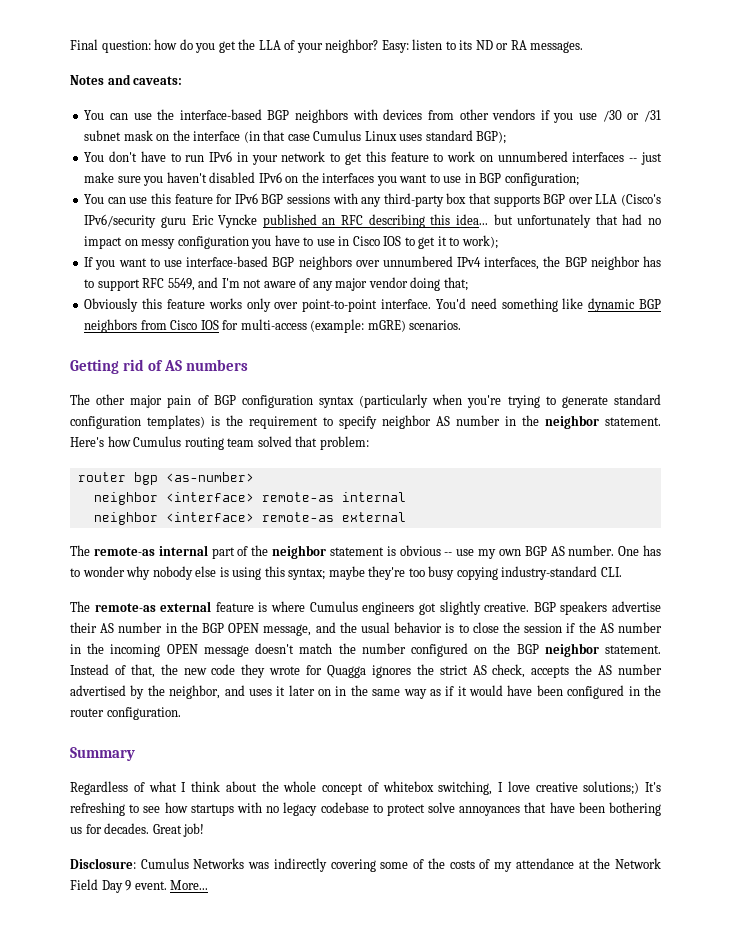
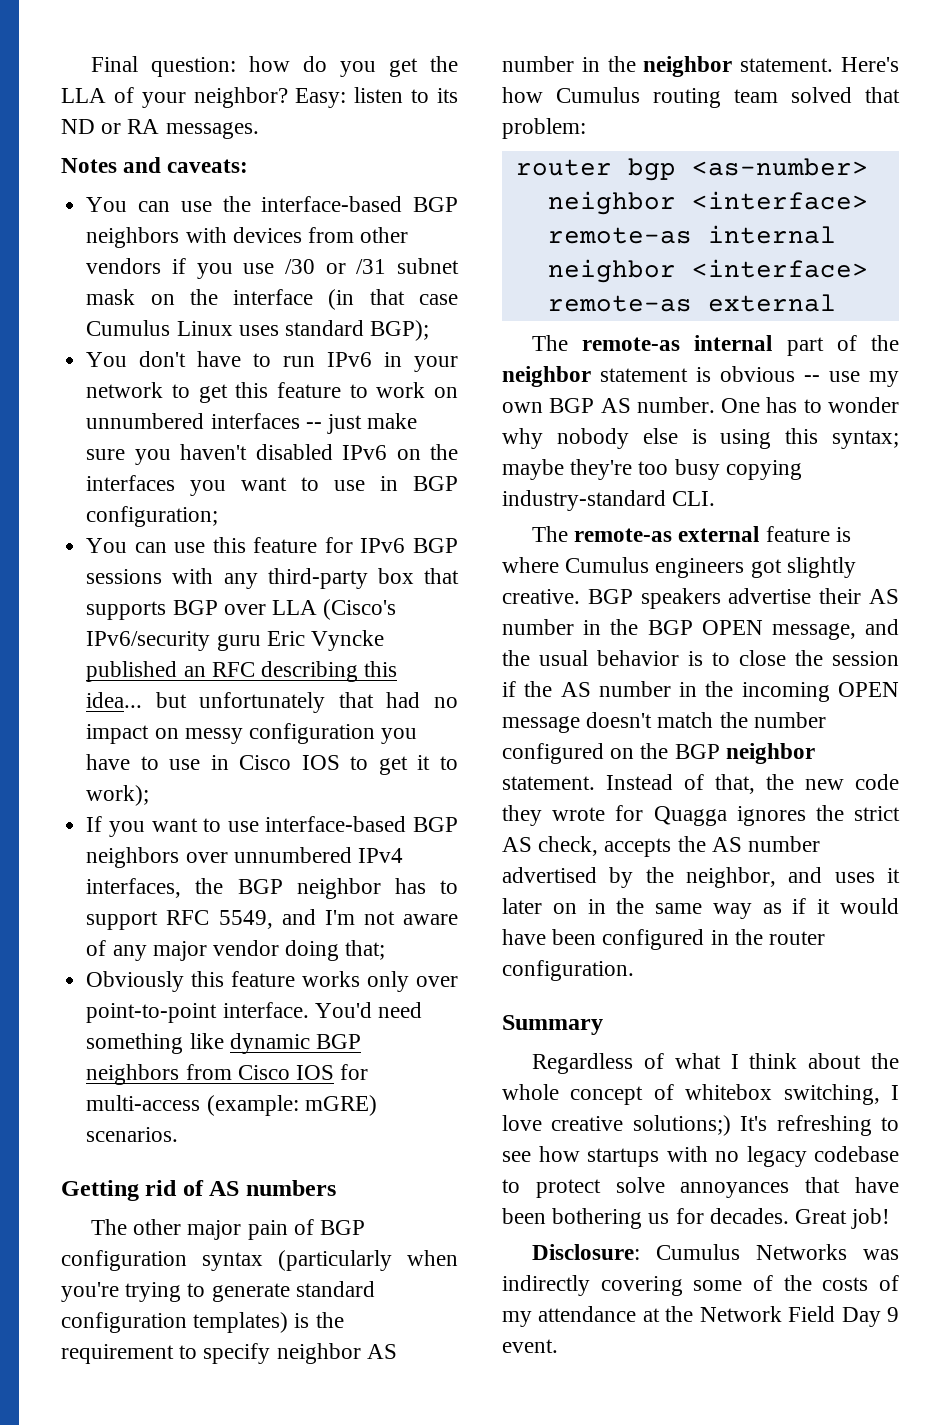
- More...

